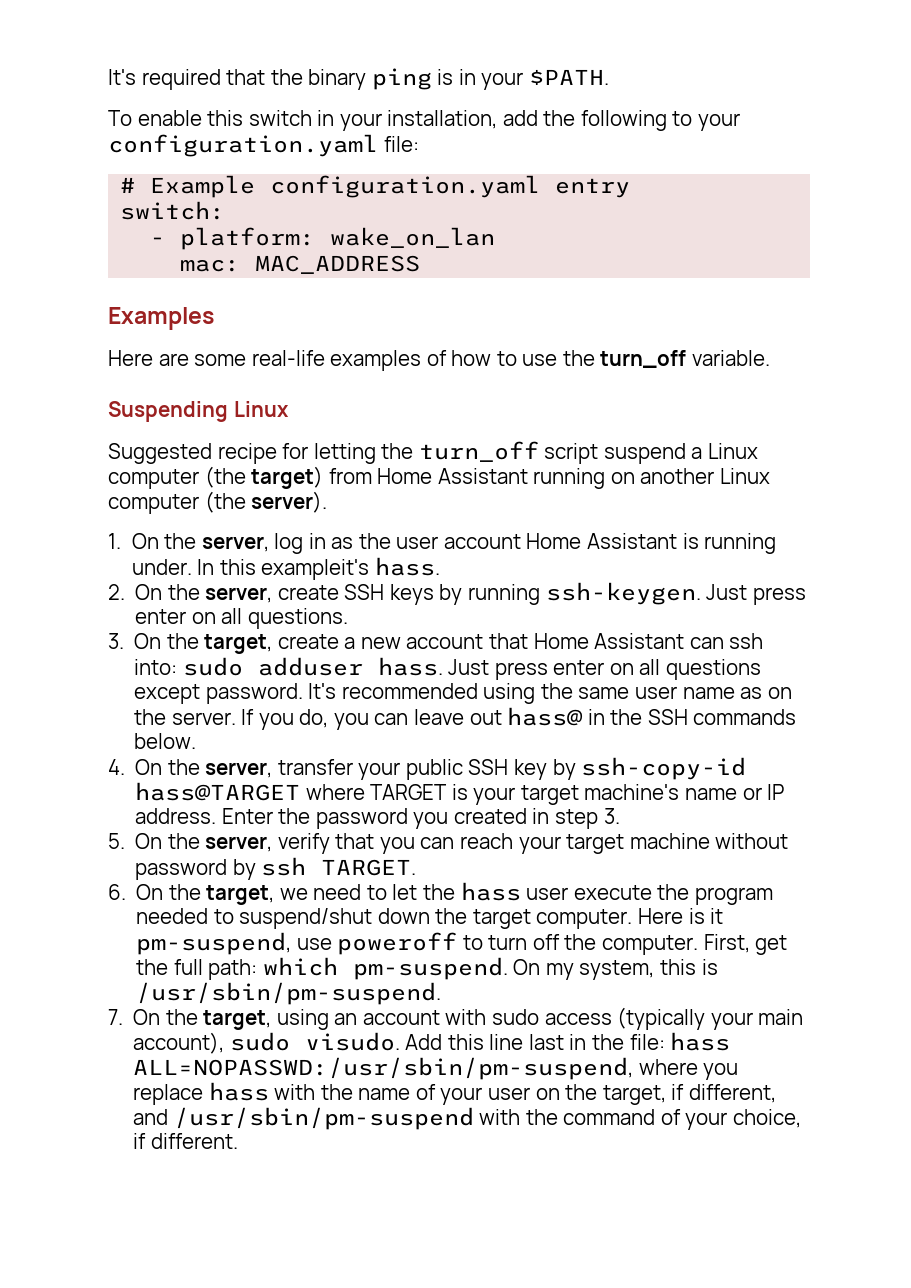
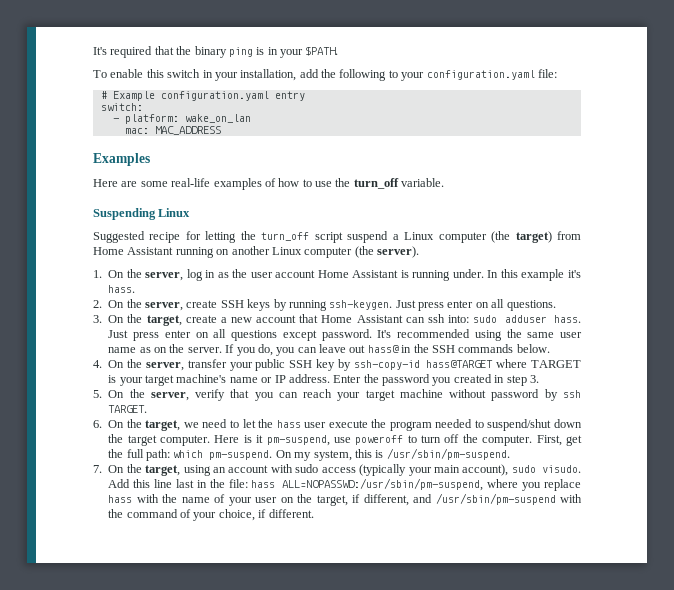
- In this exampleit's hass.
+ In this example it's hass.

